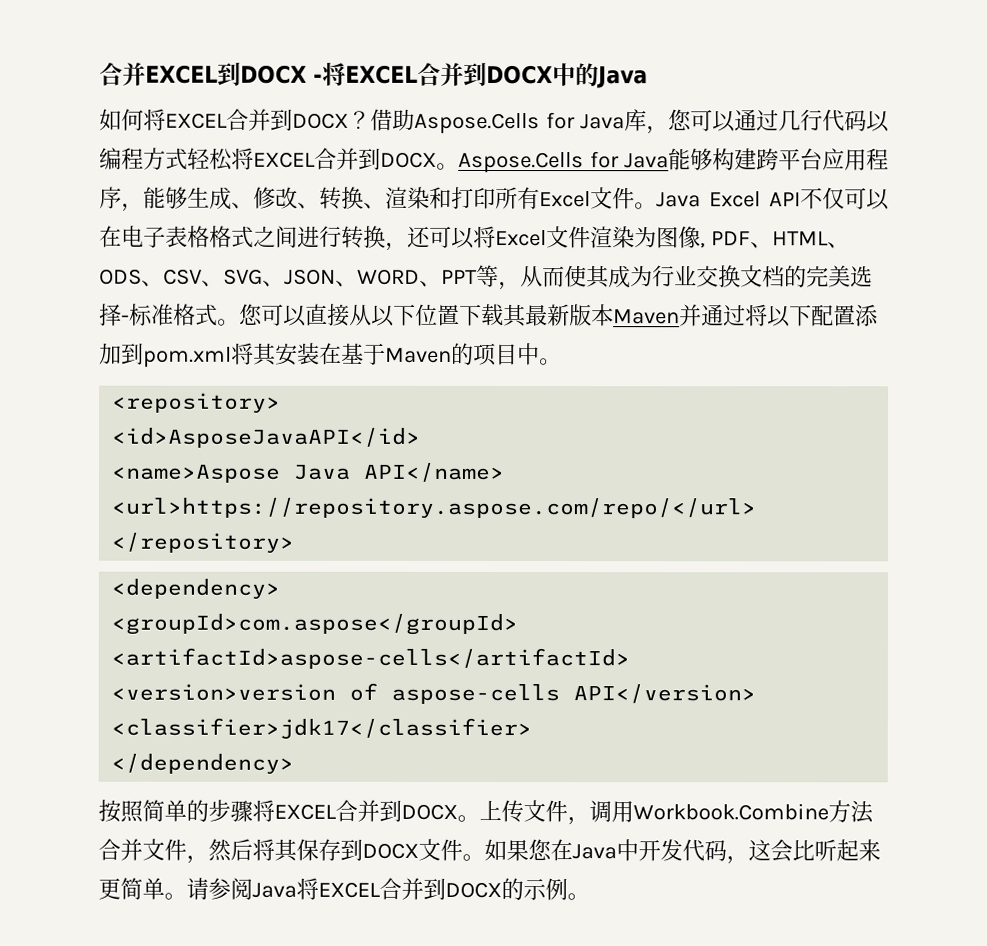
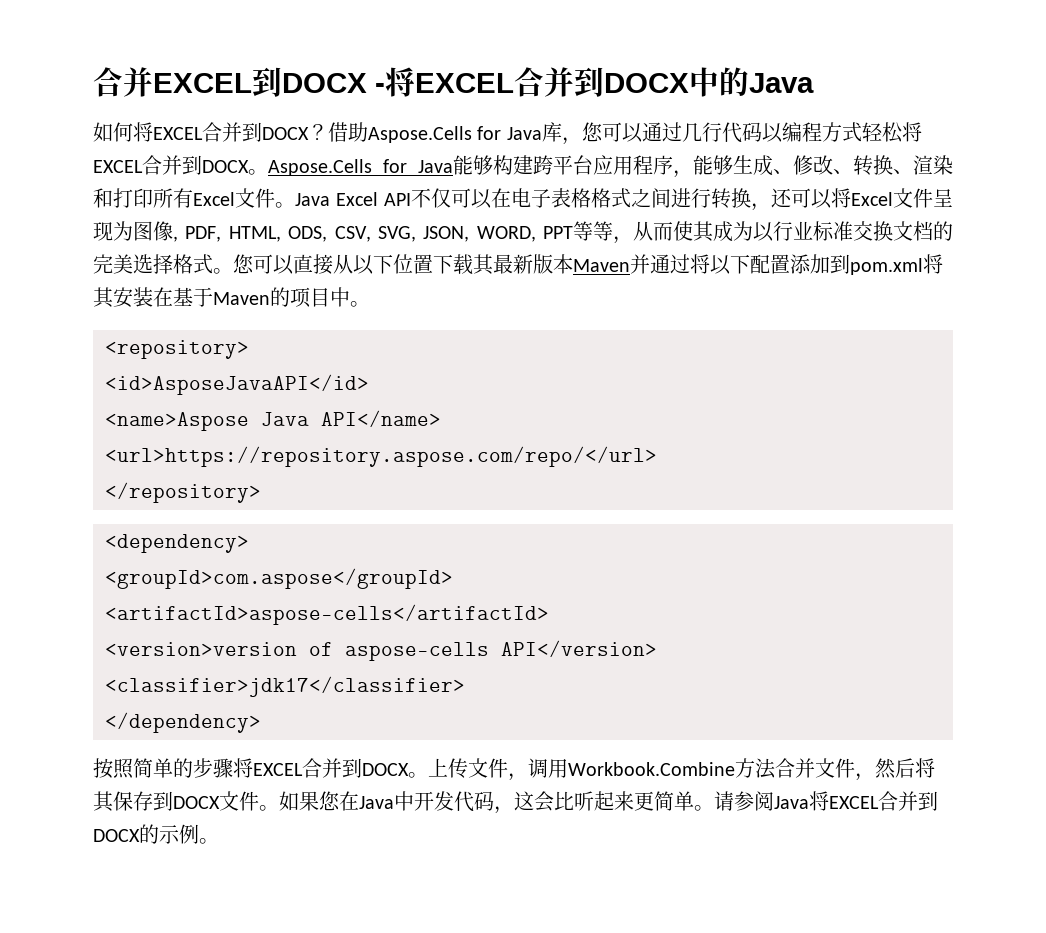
- Java Excel API不仅可以在电子表格格式之间进行转换，还可以将Excel文件渲染为图像, PDF、HTML、ODS、CSV、SVG、JSON、WORD、PPT等，从而使其成为行业交换文档的完美选择-标准格式。
+ Java Excel API不仅可以在电子表格格式之间进行转换，还可以将Excel文件呈现为图像, PDF, HTML, ODS, CSV, SVG, JSON, WORD, PPT等等，从而使其成为以行业标准交换文档的完美选择格式。

